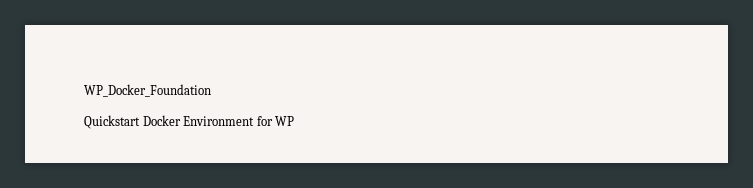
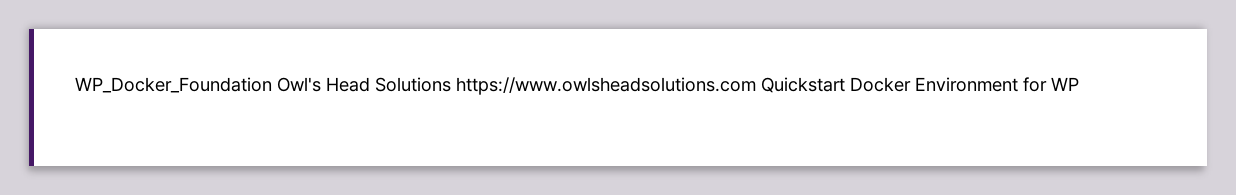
- WP_Docker_Foundation
- Quickstart Docker Environment for WP
+ WP_Docker_Foundation Owl's Head Solutions https://www.owlsheadsolutions.com Quickstart Docker Environment for WP

